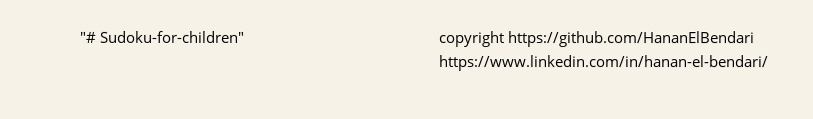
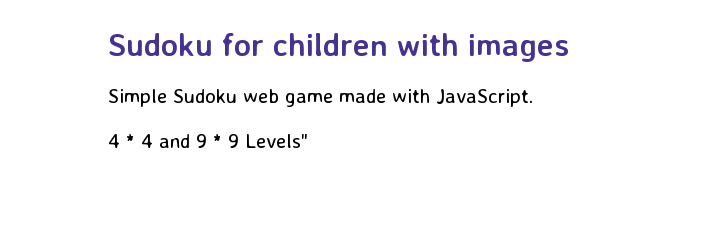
- "# Sudoku-for-children"
- copyright https://github.com/HananElBendari https://www.linkedin.com/in/hanan-el-bendari/
+ Sudoku for children with images
+ Simple Sudoku web game made with JavaScript.
+ 4 * 4 and 9 * 9 Levels"

